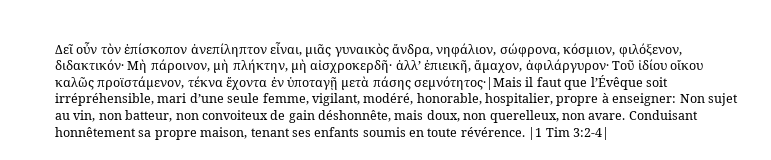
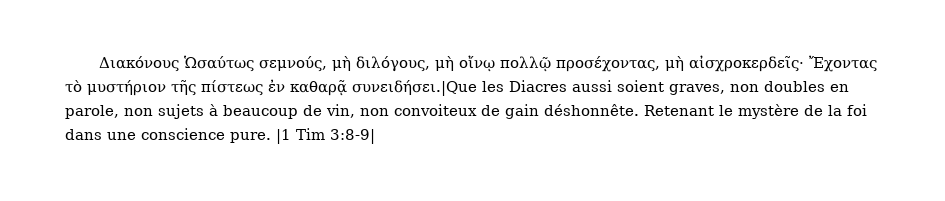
- Δεῖ οὖν τὸν ἐπίσκοπον ἀνεπίληπτον εἶναι, μιᾶς γυναικὸς ἄνδρα, νηφάλιον, σώφρονα, κόσμιον, φιλόξενον, διδακτικόν· Μὴ πάροινον, μὴ πλήκτην, μὴ αἰσχροκερδῆ· ἀλλʼ ἐπιεικῆ, ἄμαχον, ἀφιλάργυρον· Τοῦ ἰδίου οἴκου καλῶς προϊστάμενον, τέκνα ἔχοντα ἐν ὑποταγῇ μετὰ πάσης σεμνότητος·|Mais il faut que l’Évêque soit irrépréhensible, mari d’une seule femme, vigilant, modéré, honorable, hospitalier, propre à enseigner: Non sujet au vin, non batteur, non convoiteux de gain déshonnête, mais doux, non querelleux, non avare. Conduisant honnêtement sa propre maison, tenant ses enfants soumis en toute révérence.
+ Διακόνους Ὡσαύτως σεμνούς, μὴ διλόγους, μὴ οἴνῳ πολλῷ προσέχοντας, μὴ αἰσχροκερδεῖς· Ἔχοντας τὸ μυστήριον τῆς πίστεως ἐν καθαρᾷ συνειδήσει.|Que les Diacres aussi soient graves, non doubles en parole, non sujets à beaucoup de vin, non convoiteux de gain déshonnête. Retenant le mystère de la foi dans une conscience pure.
- |1 Tim 3:2-4|
+ |1 Tim 3:8-9|

